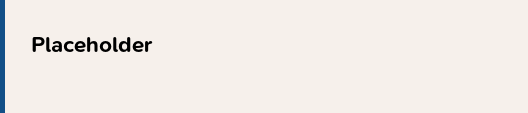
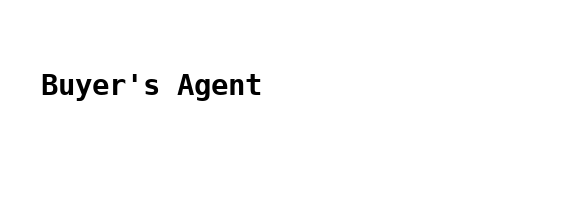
- Placeholder
+ Buyer's Agent

